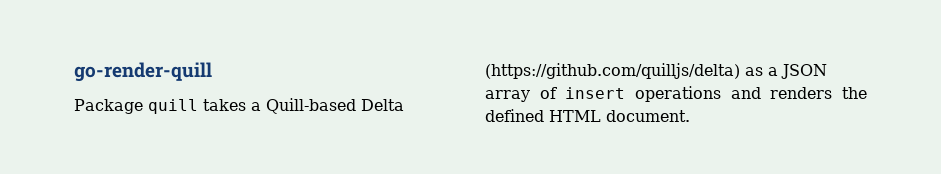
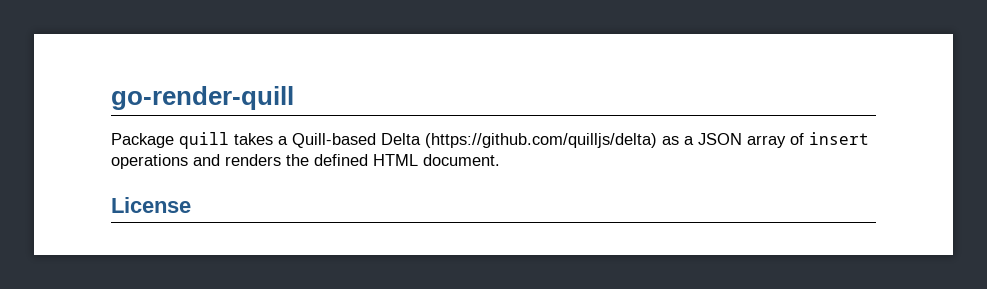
+ License

